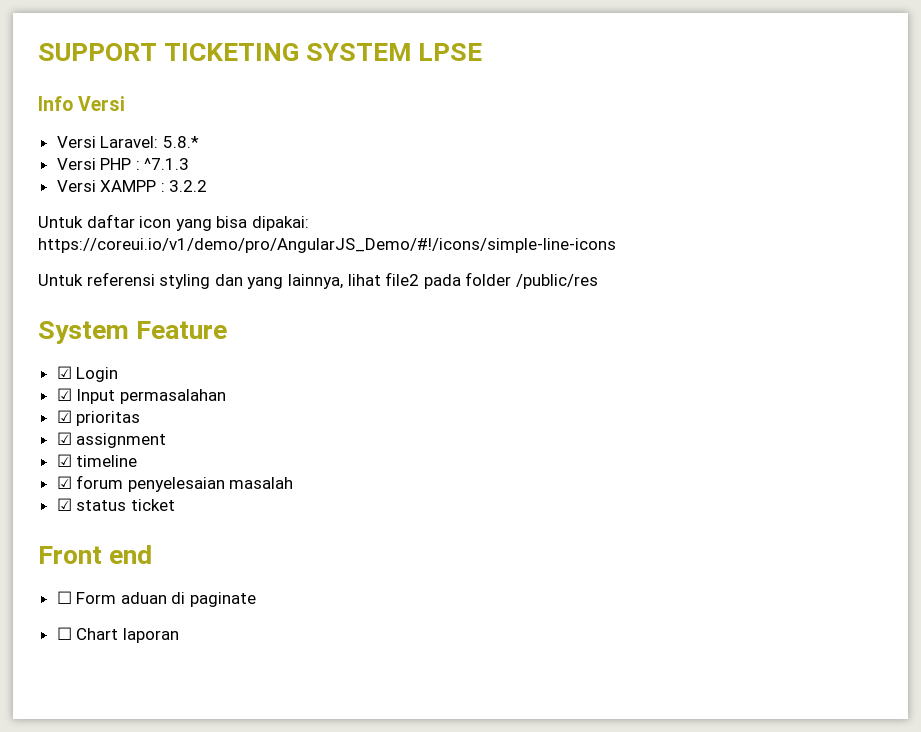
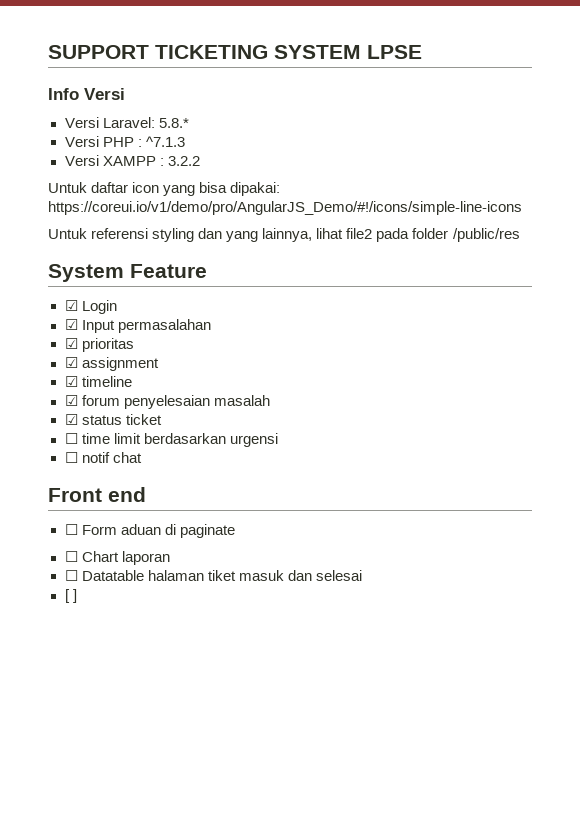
+ ☐ time limit berdasarkan urgensi
+ ☐ notif chat
+ ☐ Datatable halaman tiket masuk dan selesai
+ [ ]

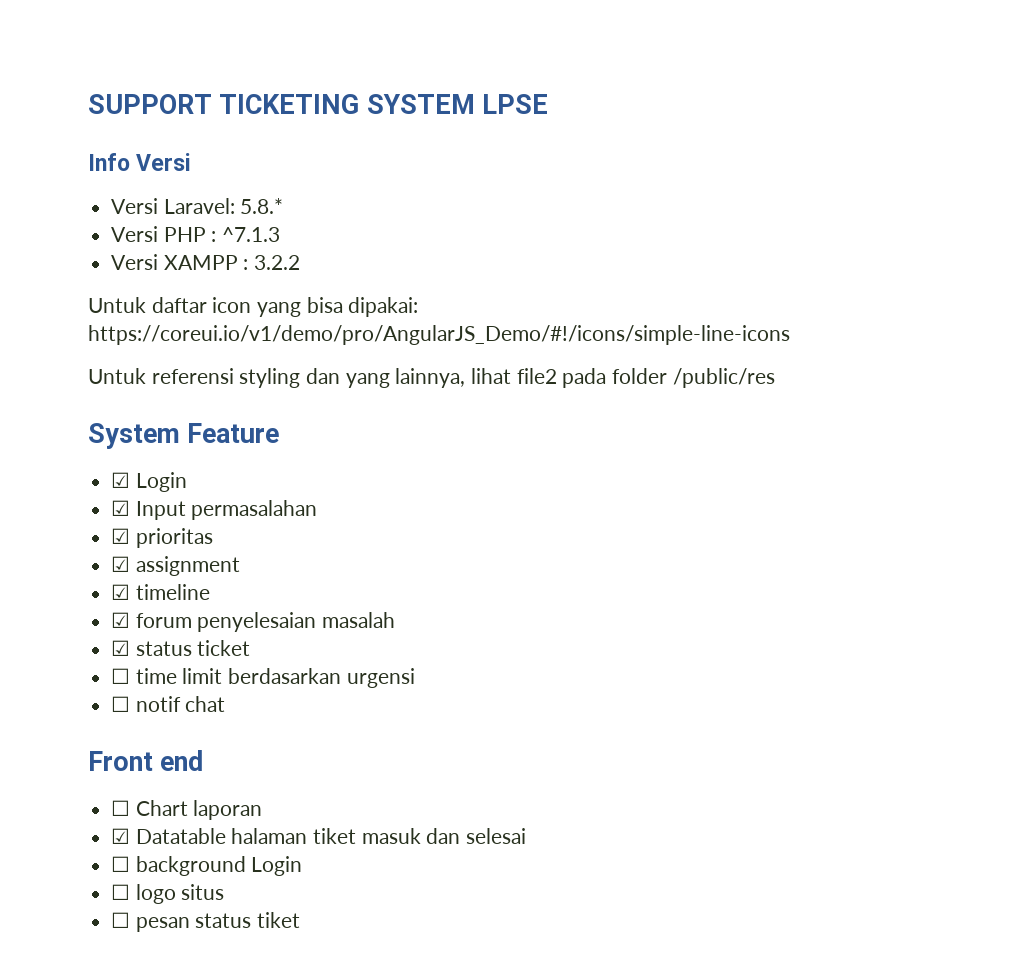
- ☐ Form aduan di paginate
- ☐ Datatable halaman tiket masuk dan selesai
+ ☑ Datatable halaman tiket masuk dan selesai
- [ ]
+ ☐ background Login
+ ☐ logo situs
+ ☐ pesan status tiket

